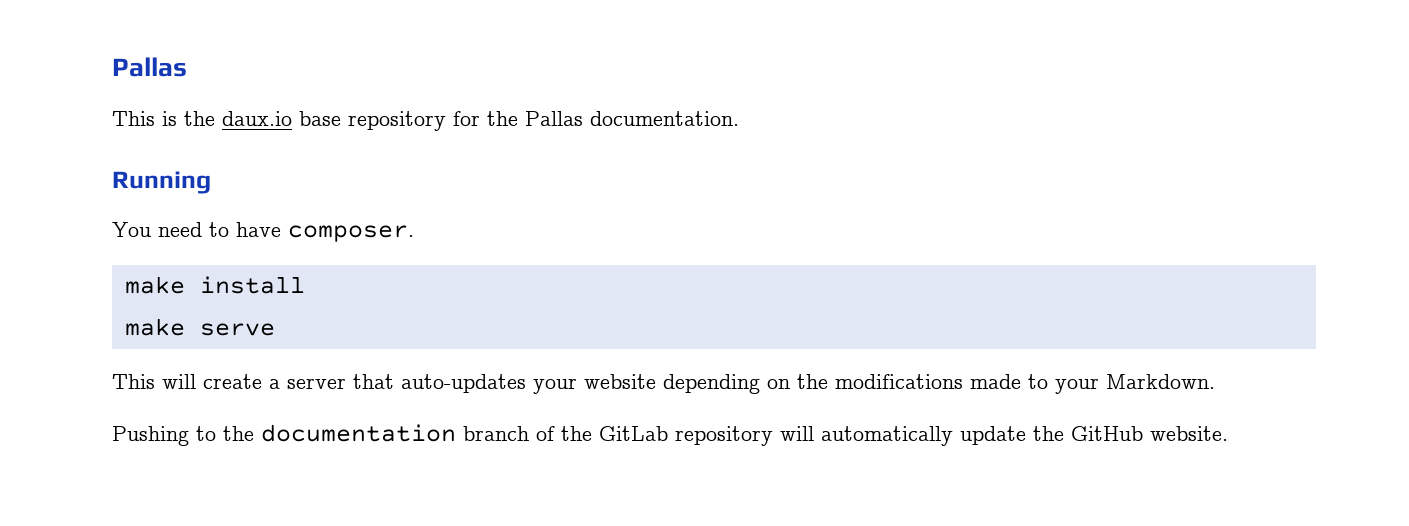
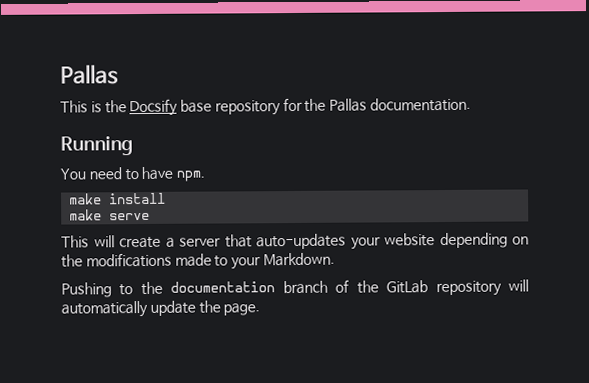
- This is the daux.io base repository for the Pallas documentation.
+ This is the Docsify base repository for the Pallas documentation.
- You need to have composer.
+ You need to have npm.
- Pushing to the documentation branch of the GitLab repository will automatically update the GitHub website.
+ Pushing to the documentation branch of the GitLab repository will automatically update the page.

